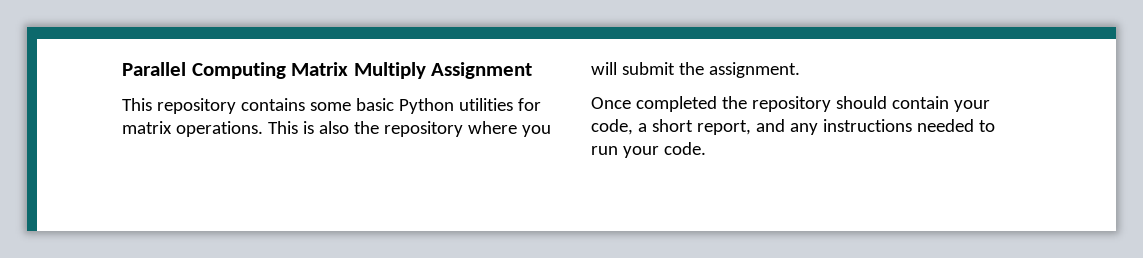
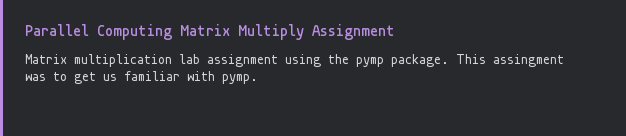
- This repository contains some basic Python utilities for matrix operations. This is also the repository where you will submit the assignment.
- Once completed the repository should contain your code, a short report, and any instructions needed to run your code.
+ Matrix multiplication lab assignment using the pymp package. This assingment was to get us familiar with pymp.

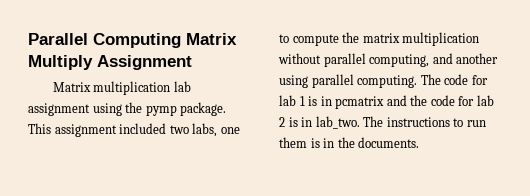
- This assingment was to get us familiar with pymp.
+ This assignment included two labs, one to compute the matrix multiplication without parallel computing, and another using parallel computing. The code for lab 1 is in pcmatrix and the code for lab 2 is in lab_two. The instructions to run them is in the documents.

